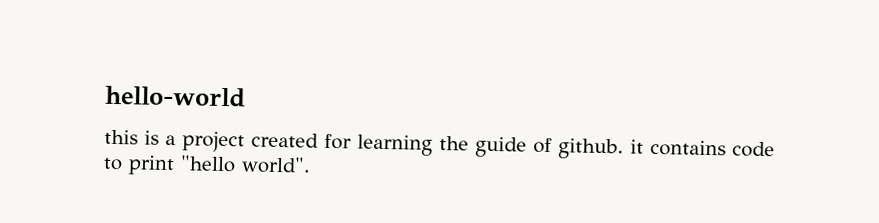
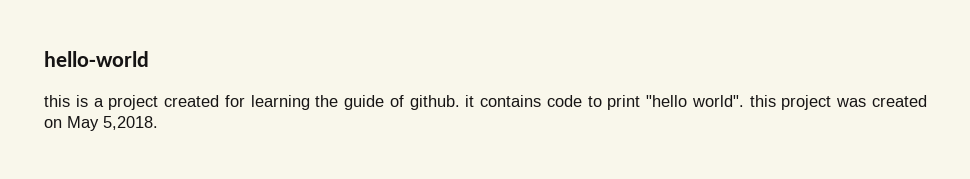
- this is a project created for learning the guide of github. it contains code to print "hello world".
+ this is a project created for learning the guide of github. it contains code to print "hello world". this project was created on May 5,2018.

